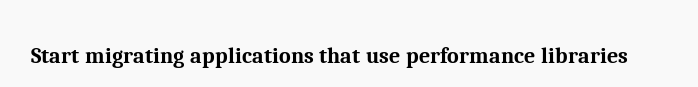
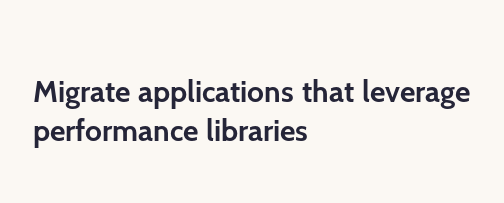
- Start migrating applications that use performance libraries
+ Migrate applications that leverage performance libraries

